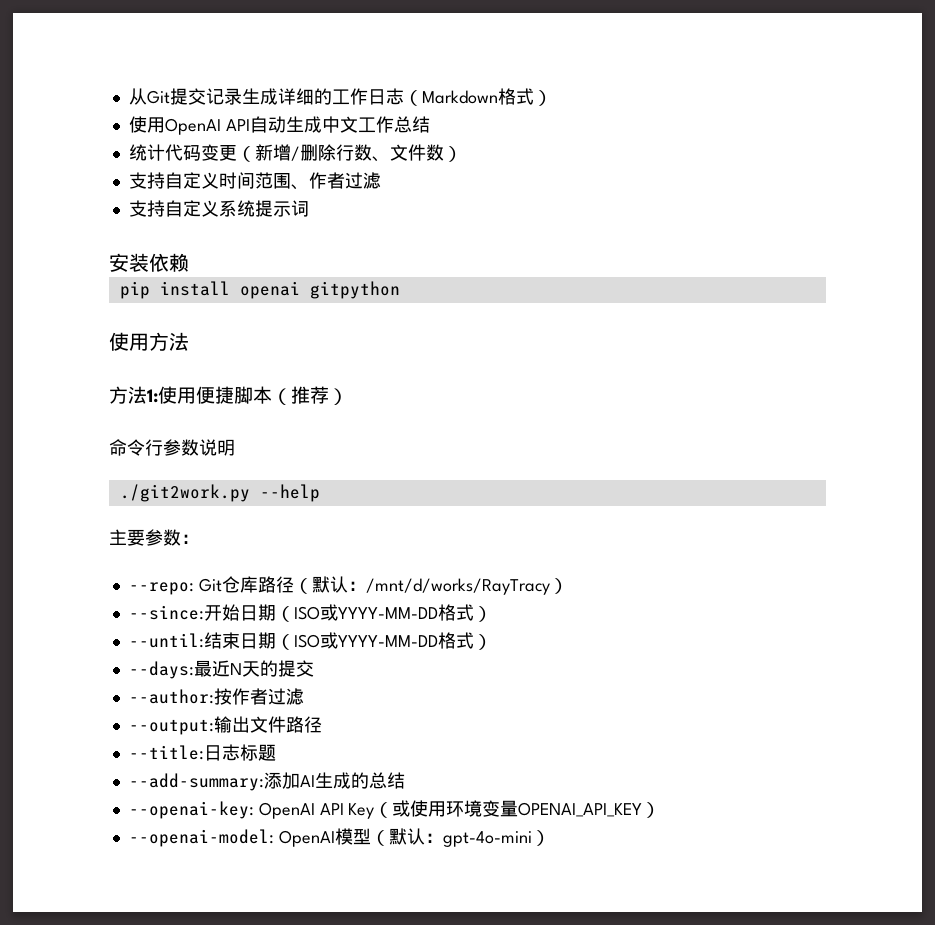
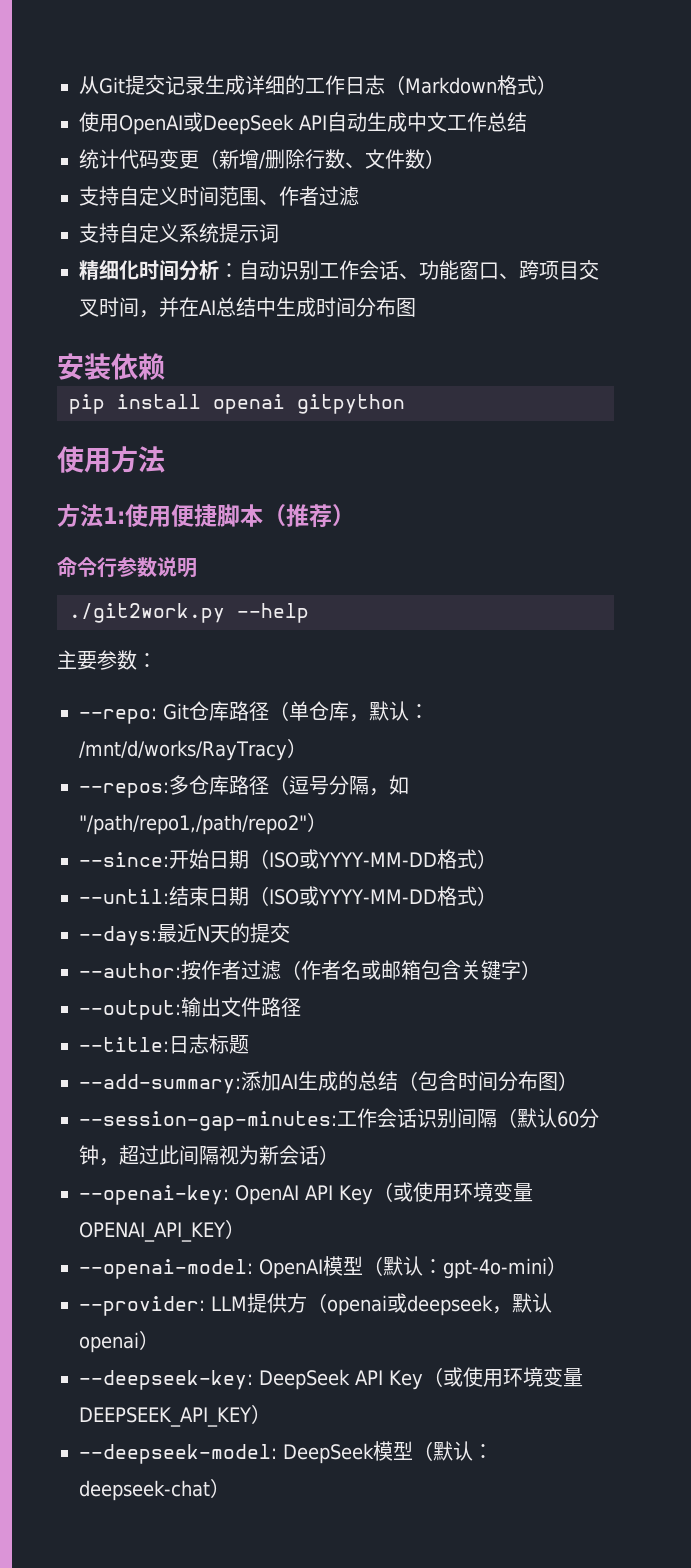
- 使用OpenAI API自动生成中文工作总结
+ 使用OpenAI或DeepSeek API自动生成中文工作总结
+ 精细化时间分析：自动识别工作会话、功能窗口、跨项目交叉时间，并在AI总结中生成时间分布图
- --repo: Git仓库路径（默认：/mnt/d/works/RayTracy）
+ --repo: Git仓库路径（单仓库，默认：/mnt/d/works/RayTracy）
+ --repos:多仓库路径（逗号分隔，如"/path/repo1,/path/repo2"）
- --author:按作者过滤
+ --author:按作者过滤（作者名或邮箱包含关键字）
- --add-summary:添加AI生成的总结
+ --add-summary:添加AI生成的总结（包含时间分布图）
+ --session-gap-minutes:工作会话识别间隔（默认60分钟，超过此间隔视为新会话）
+ --provider: LLM提供方（openai或deepseek，默认openai）
+ --deepseek-key: DeepSeek API Key（或使用环境变量DEEPSEEK_API_KEY）
+ --deepseek-model: DeepSeek模型（默认：deepseek-chat）

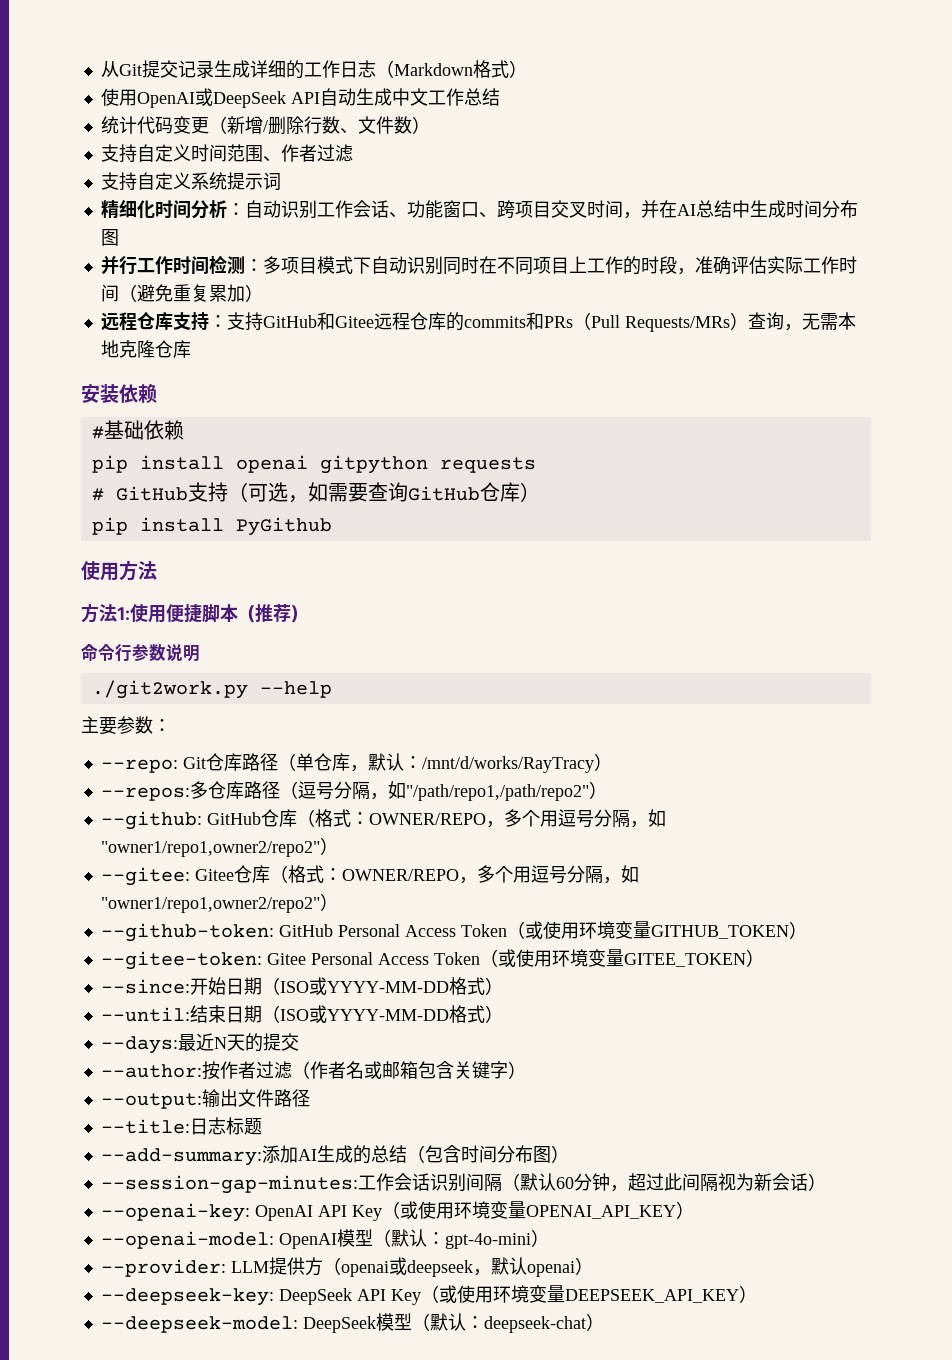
+ 并行工作时间检测：多项目模式下自动识别同时在不同项目上工作的时段，准确评估实际工作时间（避免重复累加）
+ 远程仓库支持：支持GitHub和Gitee远程仓库的commits和PRs（Pull Requests/MRs）查询，无需本地克隆仓库
+ #基础依赖
- pip install openai gitpython
+ pip install openai gitpython requests
+ # GitHub支持（可选，如需要查询GitHub仓库）
+ pip install PyGithub
+ --github: GitHub仓库（格式：OWNER/REPO，多个用逗号分隔，如"owner1/repo1,owner2/repo2"）
+ --gitee: Gitee仓库（格式：OWNER/REPO，多个用逗号分隔，如"owner1/repo1,owner2/repo2"）
+ --github-token: GitHub Personal Access Token（或使用环境变量GITHUB_TOKEN）
+ --gitee-token: Gitee Personal Access Token（或使用环境变量GITEE_TOKEN）

